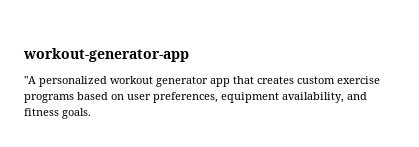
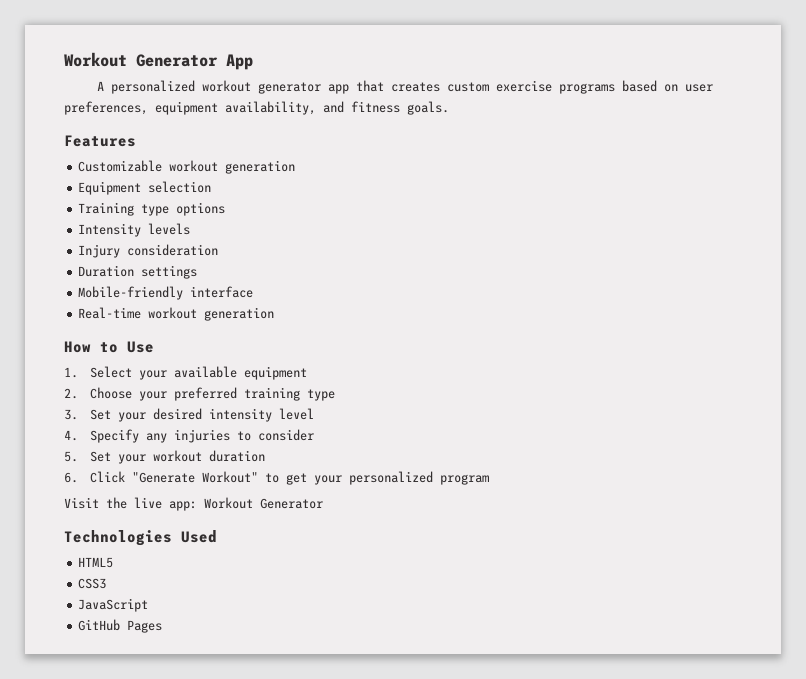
- workout-generator-app
- "A personalized workout generator app that creates custom exercise programs based on user preferences, equipment availability, and fitness goals.
+ Workout Generator App
+ A personalized workout generator app that creates custom exercise programs based on user preferences, equipment availability, and fitness goals.
+ Features
+ Customizable workout generation
+ Equipment selection
+ Training type options
+ Intensity levels
+ Injury consideration
+ Duration settings
+ Mobile-friendly interface
+ Real-time workout generation
+ How to Use
+ 1. Select your available equipment
+ 2. Choose your preferred training type
+ 3. Set your desired intensity level
+ 4. Specify any injuries to consider
+ 5. Set your workout duration
+ 6. Click "Generate Workout" to get your personalized program
+ Visit the live app: Workout Generator
+ Technologies Used
+ HTML5
+ CSS3
+ JavaScript
+ GitHub Pages

